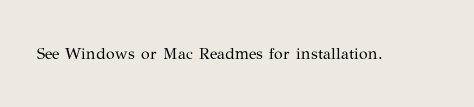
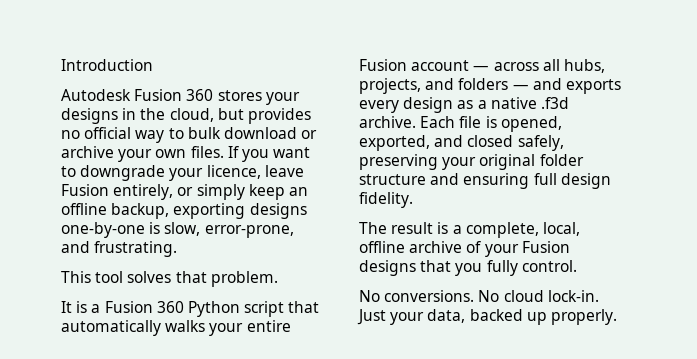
- See Windows or Mac Readmes for installation.
+ Introduction
+ Autodesk Fusion 360 stores your designs in the cloud, but provides no official way to bulk download or archive your own files. If you want to downgrade your licence, leave Fusion entirely, or simply keep an offline backup, exporting designs one-by-one is slow, error-prone, and frustrating.
+ This tool solves that problem.
+ It is a Fusion 360 Python script that automatically walks your entire Fusion account — across all hubs, projects, and folders — and exports every design as a native .f3d archive. Each file is opened, exported, and closed safely, preserving your original folder structure and ensuring full design fidelity.
+ The result is a complete, local, offline archive of your Fusion designs that you fully control.
+ No conversions. No cloud lock-in. Just your data, backed up properly.

